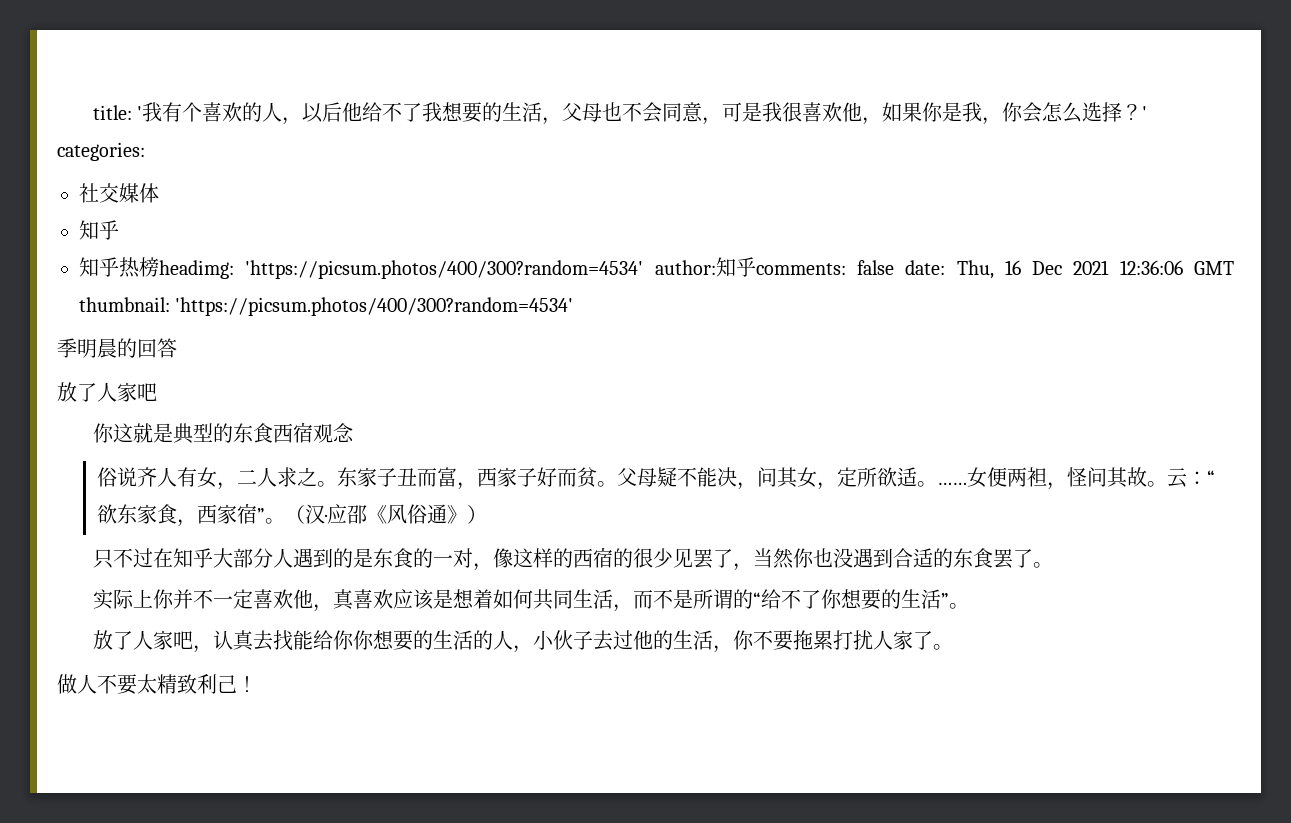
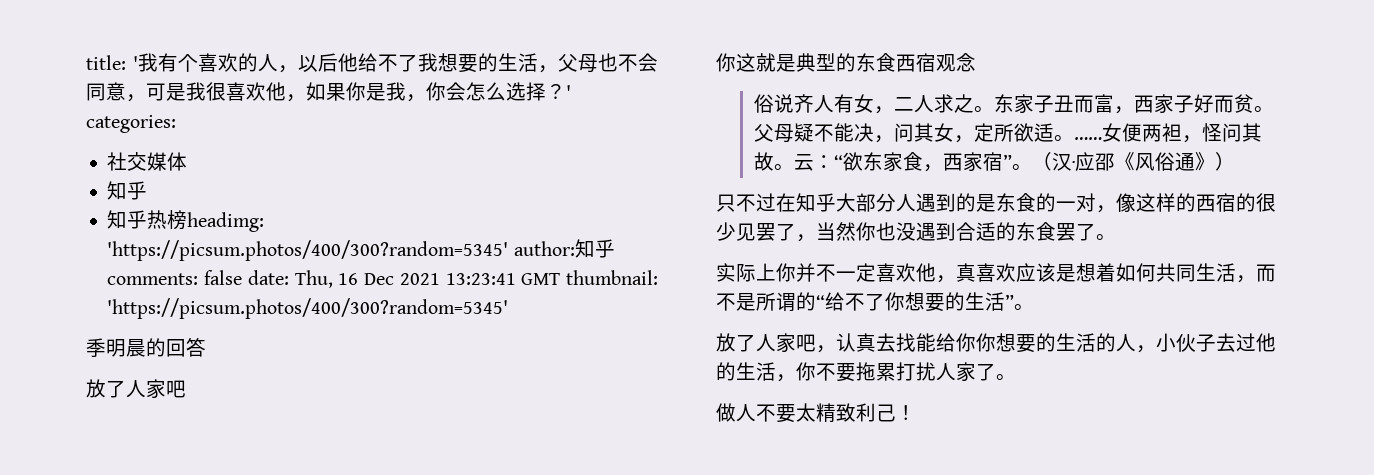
- 知乎热榜headimg: 'https://picsum.photos/400/300?random=4534' author:知乎comments: false date: Thu, 16 Dec 2021 12:36:06 GMT thumbnail: 'https://picsum.photos/400/300?random=4534'
+ 知乎热榜headimg: 'https://picsum.photos/400/300?random=5345' author:知乎comments: false date: Thu, 16 Dec 2021 13:23:41 GMT thumbnail: 'https://picsum.photos/400/300?random=5345'

